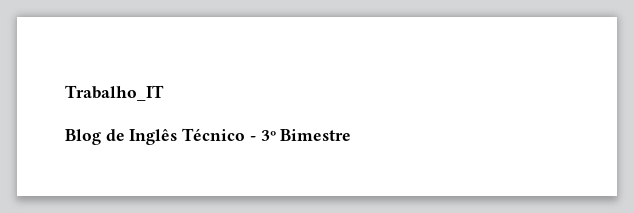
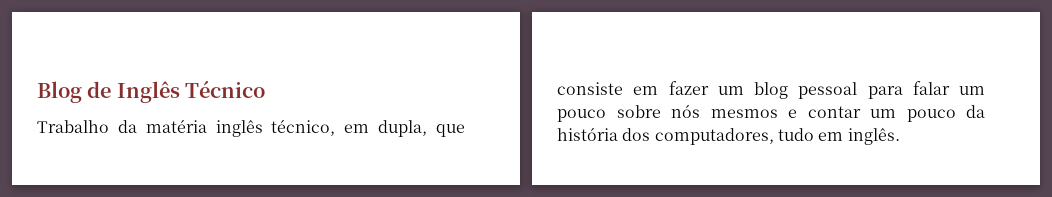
- Trabalho_IT
- Blog de Inglês Técnico - 3º Bimestre
+ Blog de Inglês Técnico
+ Trabalho da matéria inglês técnico, em dupla, que consiste em fazer um blog pessoal para falar um pouco sobre nós mesmos e contar um pouco da história dos computadores, tudo em inglês.

